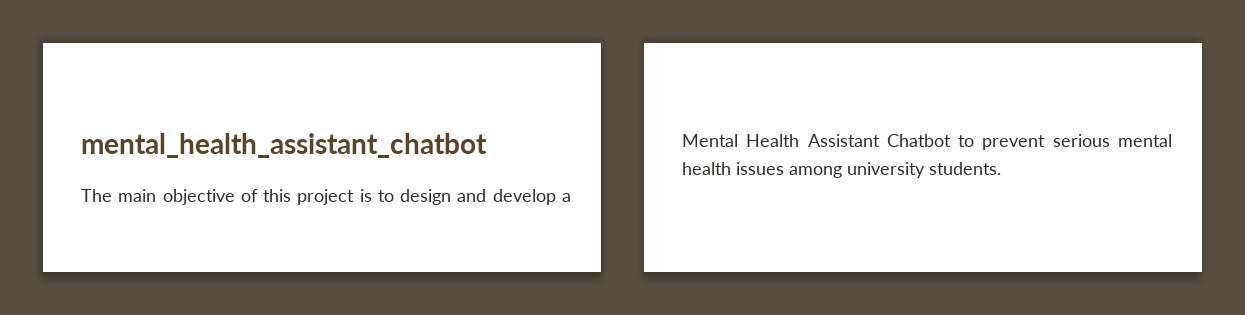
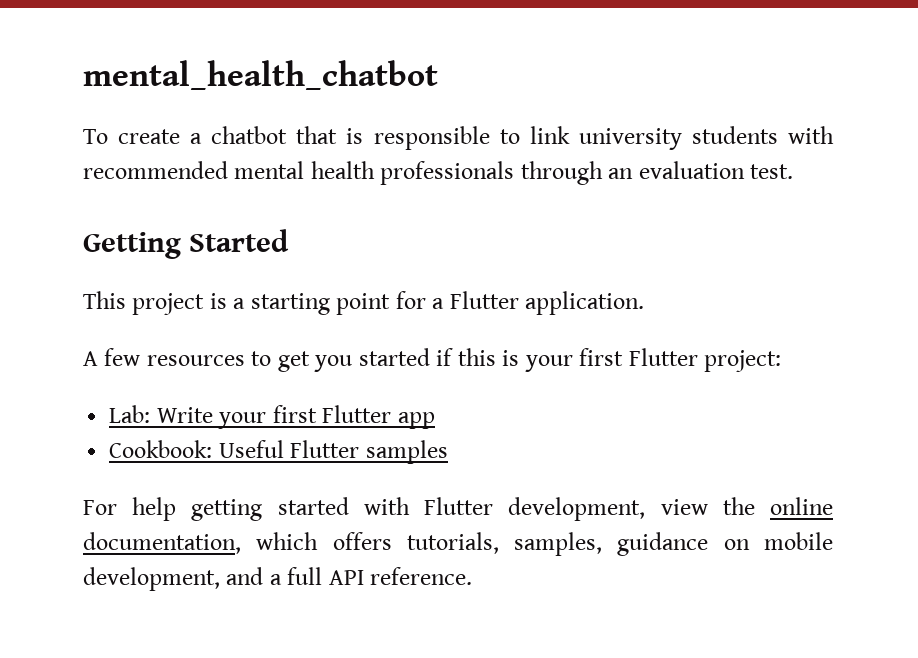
- mental_health_assistant_chatbot
- The main objective of this project is to design and develop a Mental Health Assistant Chatbot to prevent serious mental health issues among university students.
+ mental_health_chatbot
+ To create a chatbot that is responsible to link university students with recommended mental health professionals through an evaluation test.
+ Getting Started
+ This project is a starting point for a Flutter application.
+ A few resources to get you started if this is your first Flutter project:
+ Lab: Write your first Flutter app
+ Cookbook: Useful Flutter samples
+ For help getting started with Flutter development, view the online documentation, which offers tutorials, samples, guidance on mobile development, and a full API reference.

